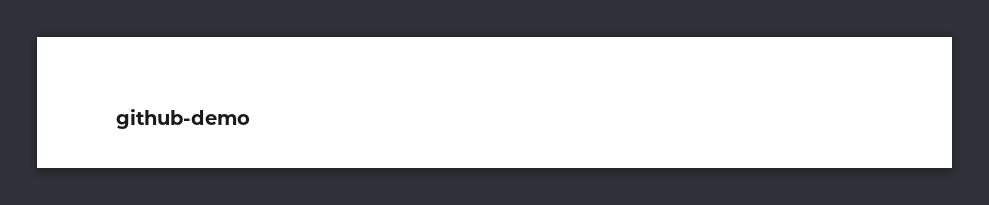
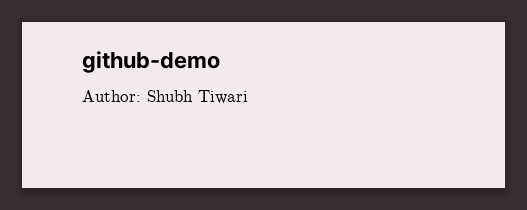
+ Author: Shubh Tiwari

